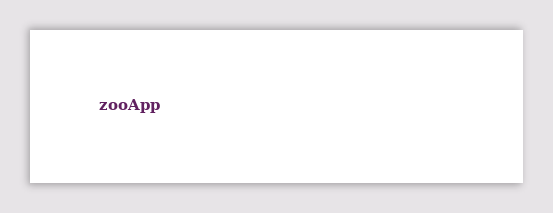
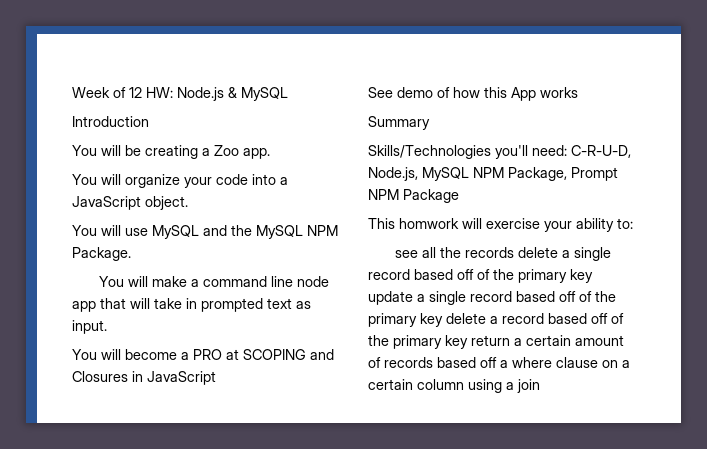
- zooApp
+ Week of 12 HW: Node.js & MySQL
+ Introduction
+ You will be creating a Zoo app.
+ You will organize your code into a JavaScript object.
+ You will use MySQL and the MySQL NPM Package.
+ You will make a command line node app that will take in prompted text as input.
+ You will become a PRO at SCOPING and Closures in JavaScript
+ See demo of how this App works
+ Summary
+ Skills/Technologies you'll need: C-R-U-D, Node.js, MySQL NPM Package, Prompt NPM Package
+ This homwork will exercise your ability to:
+ see all the records delete a single record based off of the primary key update a single record based off of the primary key delete a record based off of the primary key return a certain amount of records based off a where clause on a certain column using a join

